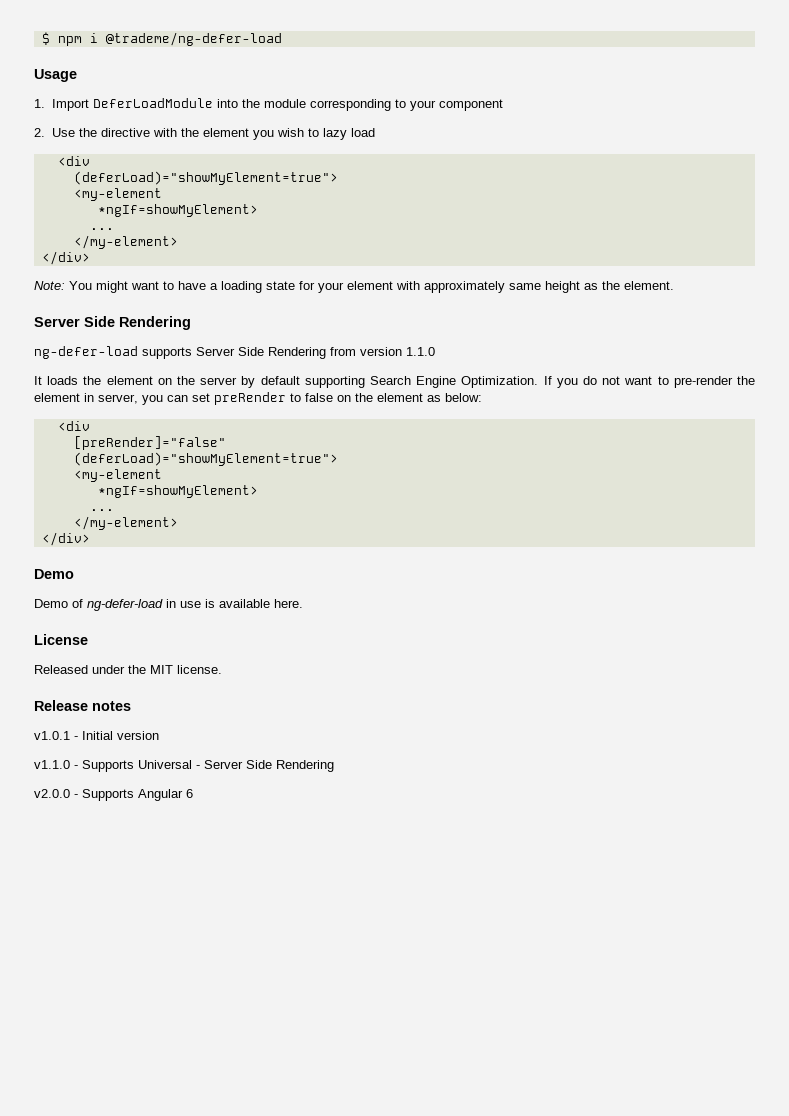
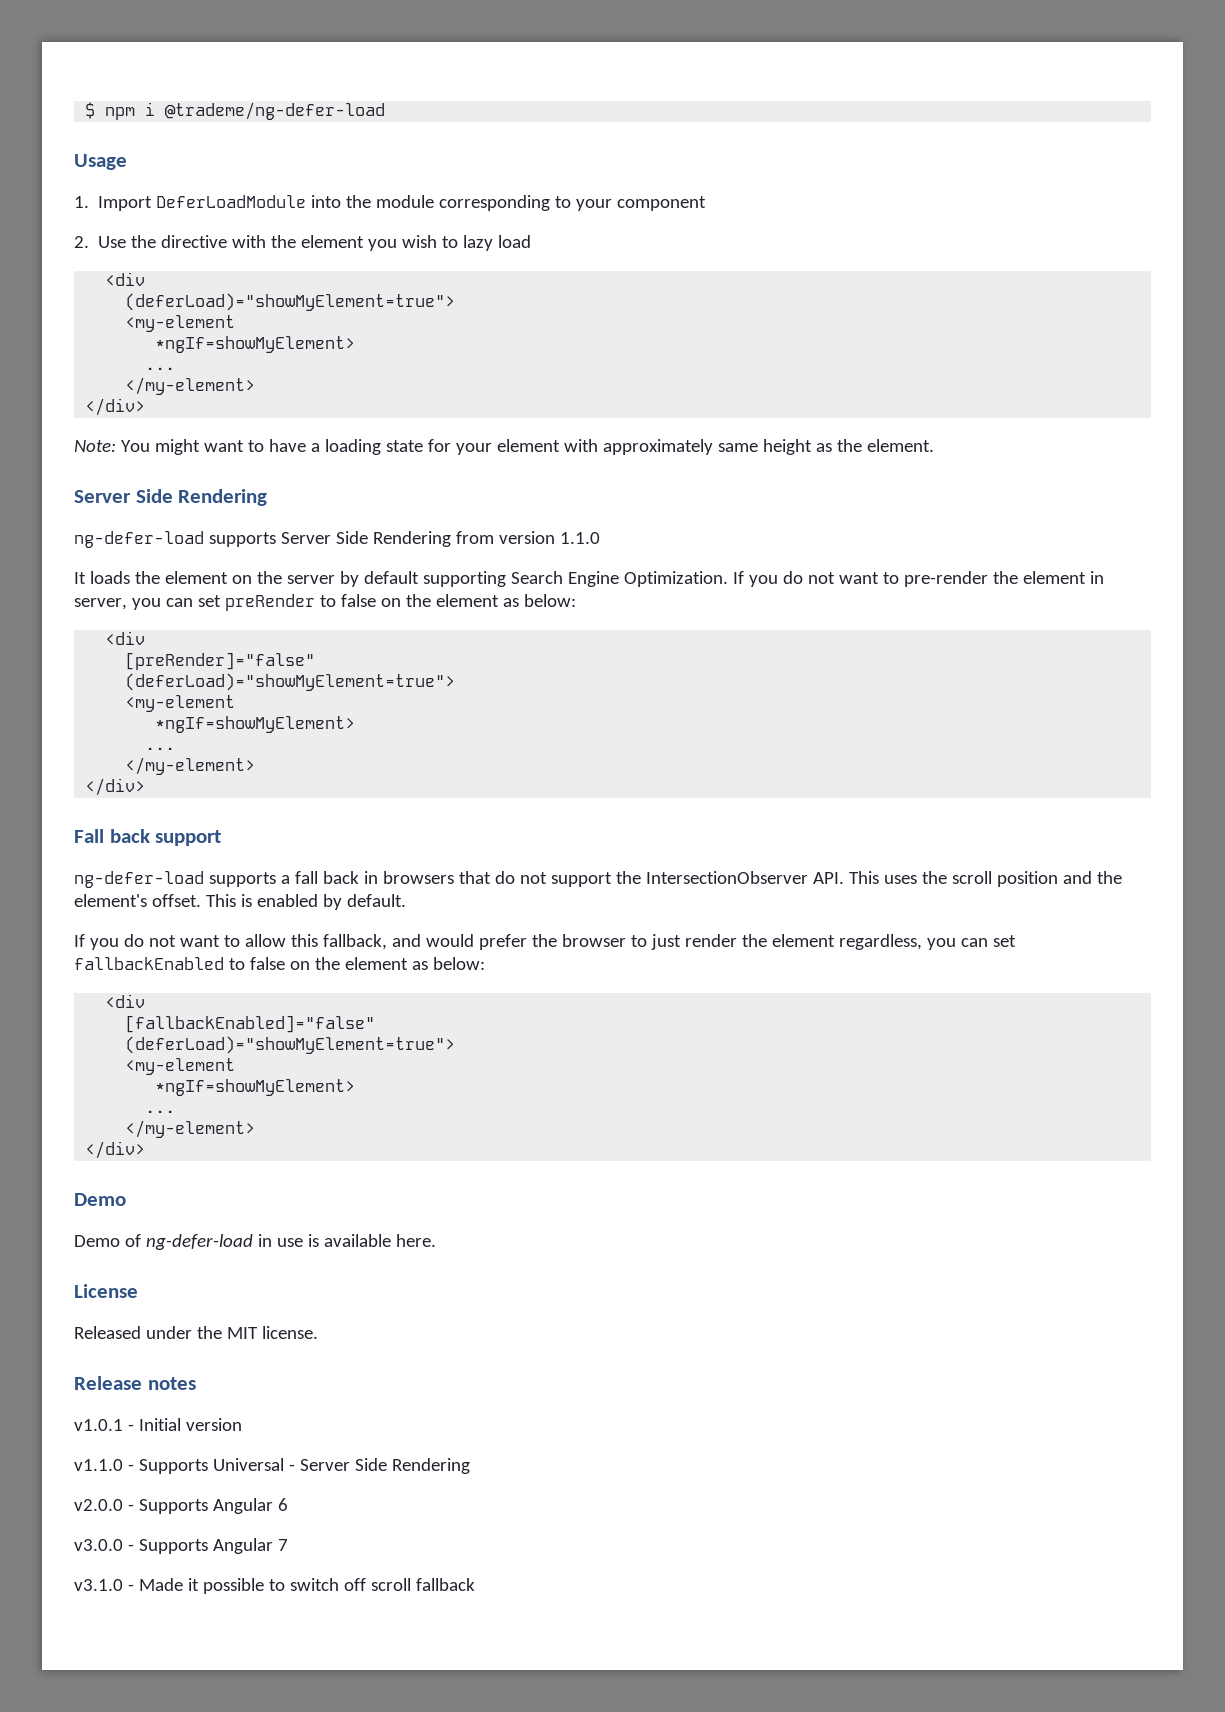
+ Fall back support
+ ng-defer-load supports a fall back in browsers that do not support the IntersectionObserver API. This uses the scroll position and the element's offset. This is enabled by default.
+ If you do not want to allow this fallback, and would prefer the browser to just render the element regardless, you can set fallbackEnabled to false on the element as below:
+ <div
+ [fallbackEnabled]="false"
+ (deferLoad)="showMyElement=true">
+ <my-element
+ *ngIf=showMyElement>
+ ...
+ </my-element>
+ </div>
+ v3.0.0 - Supports Angular 7
+ v3.1.0 - Made it possible to switch off scroll fallback

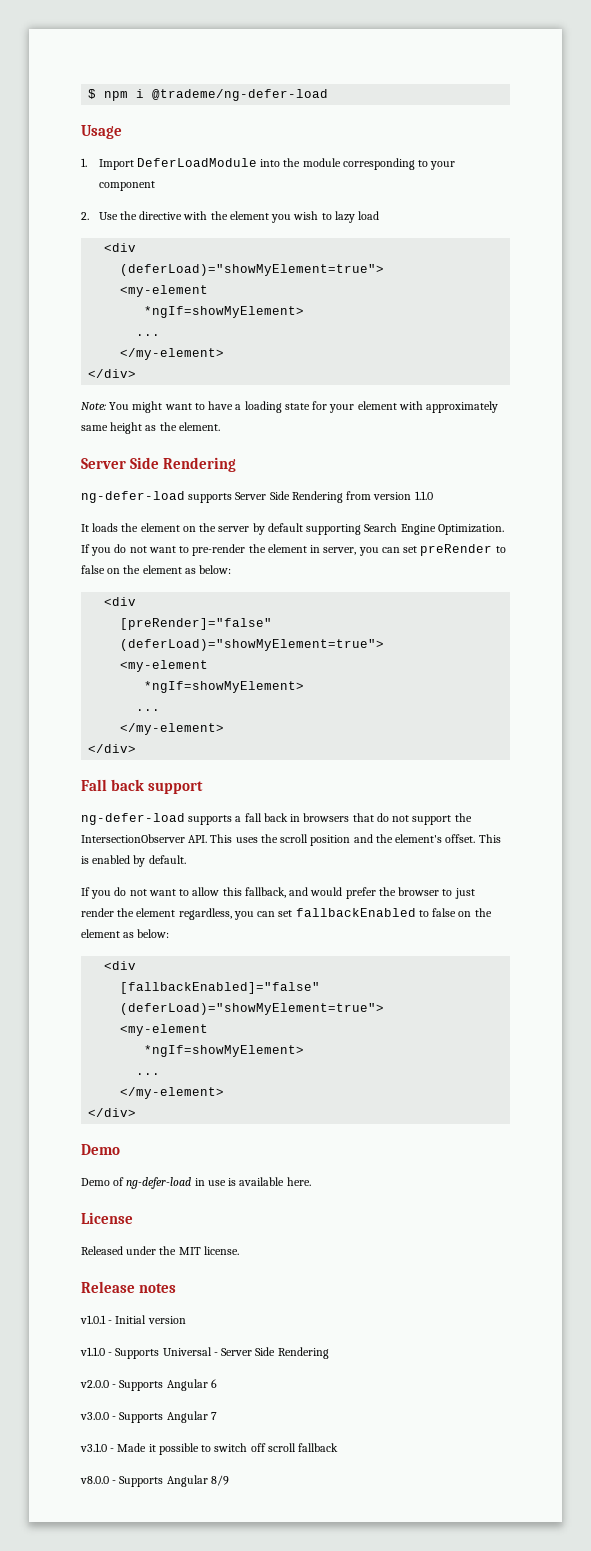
+ v8.0.0 - Supports Angular 8/9

